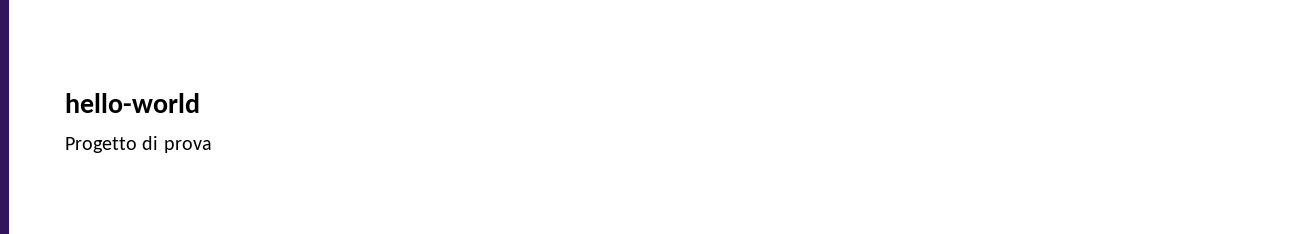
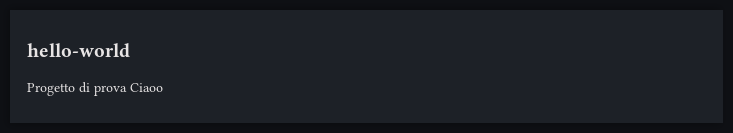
- Progetto di prova
+ Progetto di prova Ciaoo

